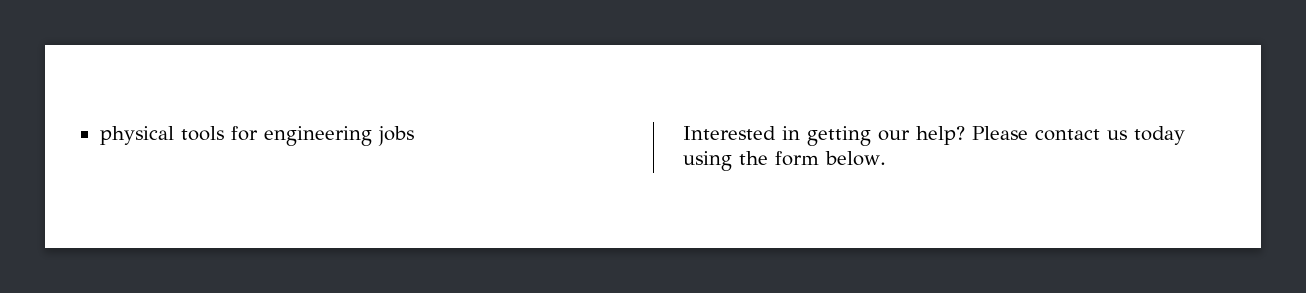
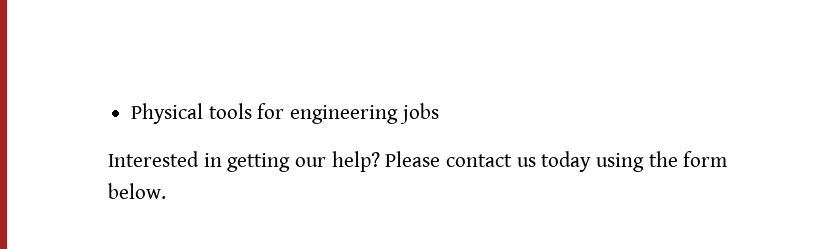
- physical tools for engineering jobs
+ Physical tools for engineering jobs

